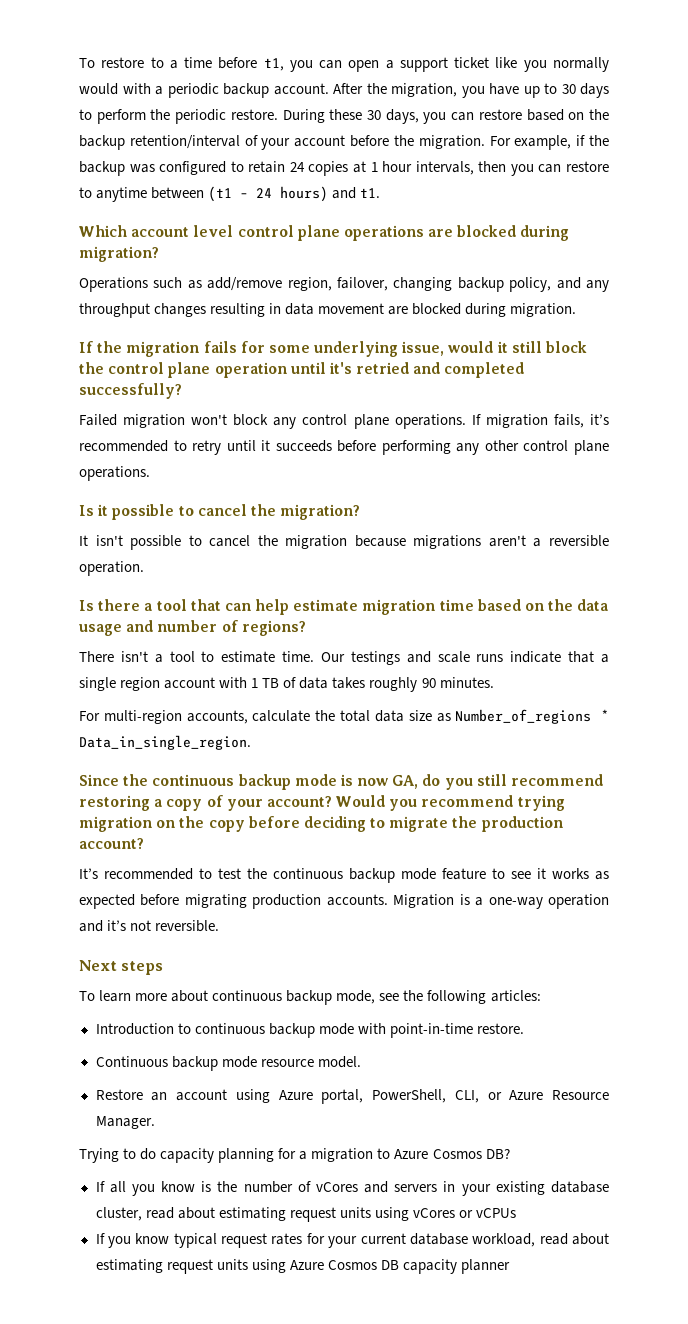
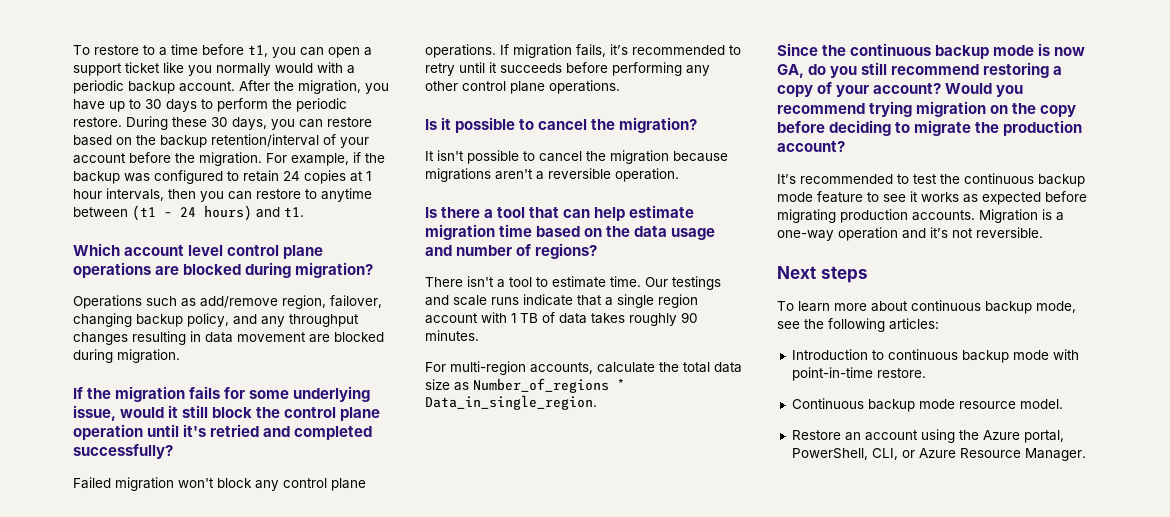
- Restore an account using Azure portal, PowerShell, CLI, or Azure Resource Manager.
+ Restore an account using the Azure portal, PowerShell, CLI, or Azure Resource Manager.
- Trying to do capacity planning for a migration to Azure Cosmos DB?
- If all you know is the number of vCores and servers in your existing database cluster, read about estimating request units using vCores or vCPUs
- If you know typical request rates for your current database workload, read about estimating request units using Azure Cosmos DB capacity planner

